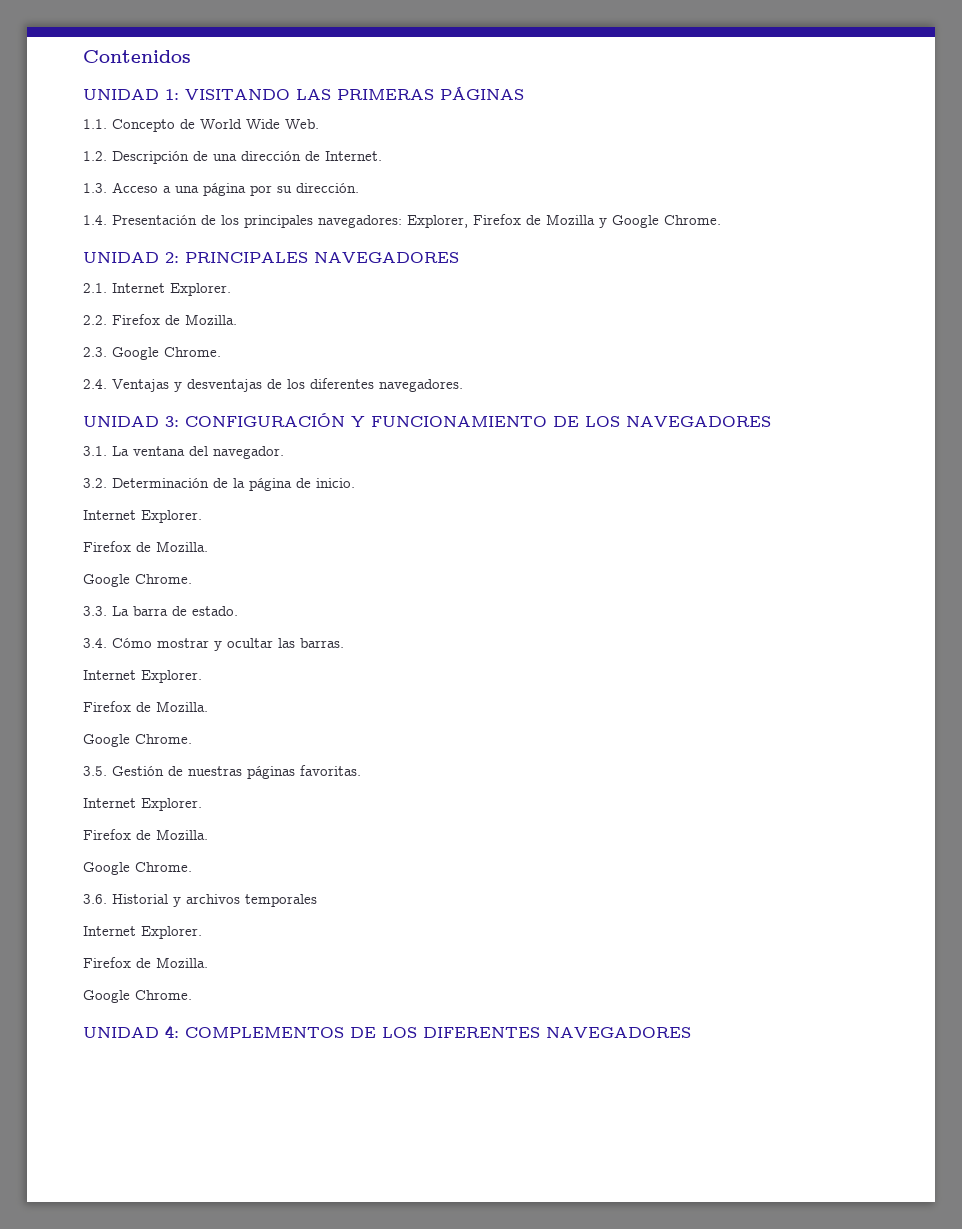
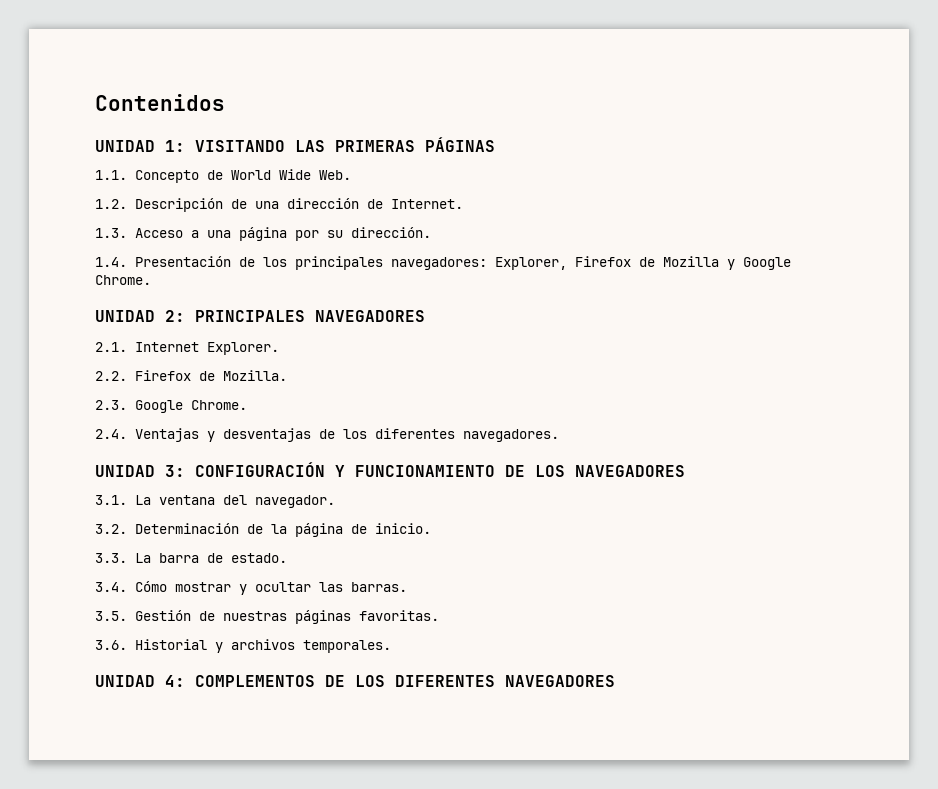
  3.2. Determinación de la página de inicio.
- Internet Explorer.
- Firefox de Mozilla.
- Google Chrome.
  3.4. Cómo mostrar y ocultar las barras.
- Internet Explorer.
- Firefox de Mozilla.
- Google Chrome.
  3.5. Gestión de nuestras páginas favoritas.
- Internet Explorer.
- Firefox de Mozilla.
- Google Chrome.
- 3.6. Historial y archivos temporales
- Internet Explorer.
- Firefox de Mozilla.
- Google Chrome.
+ 3.6. Historial y archivos temporales.

